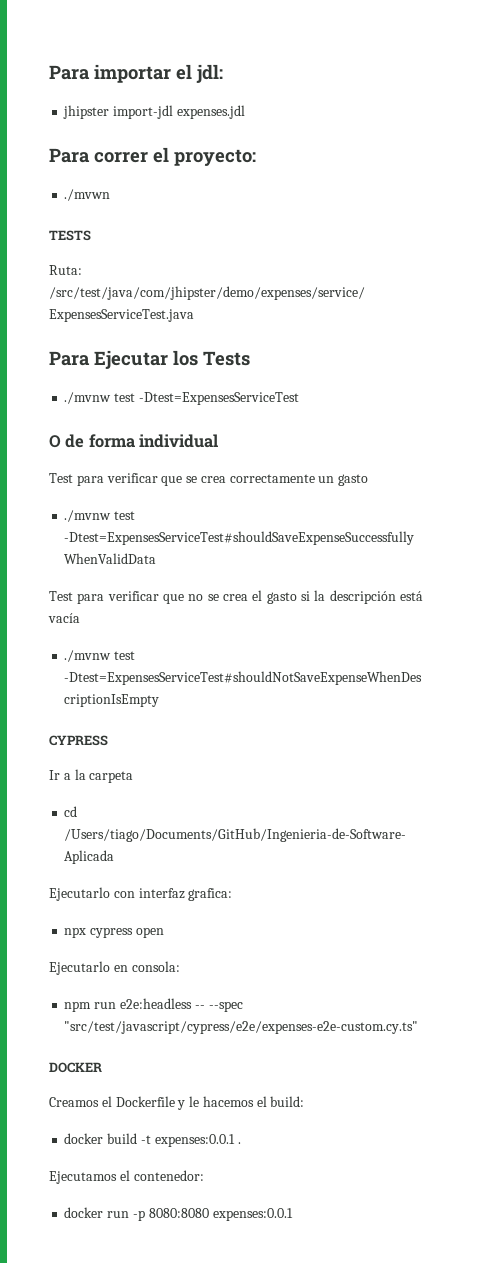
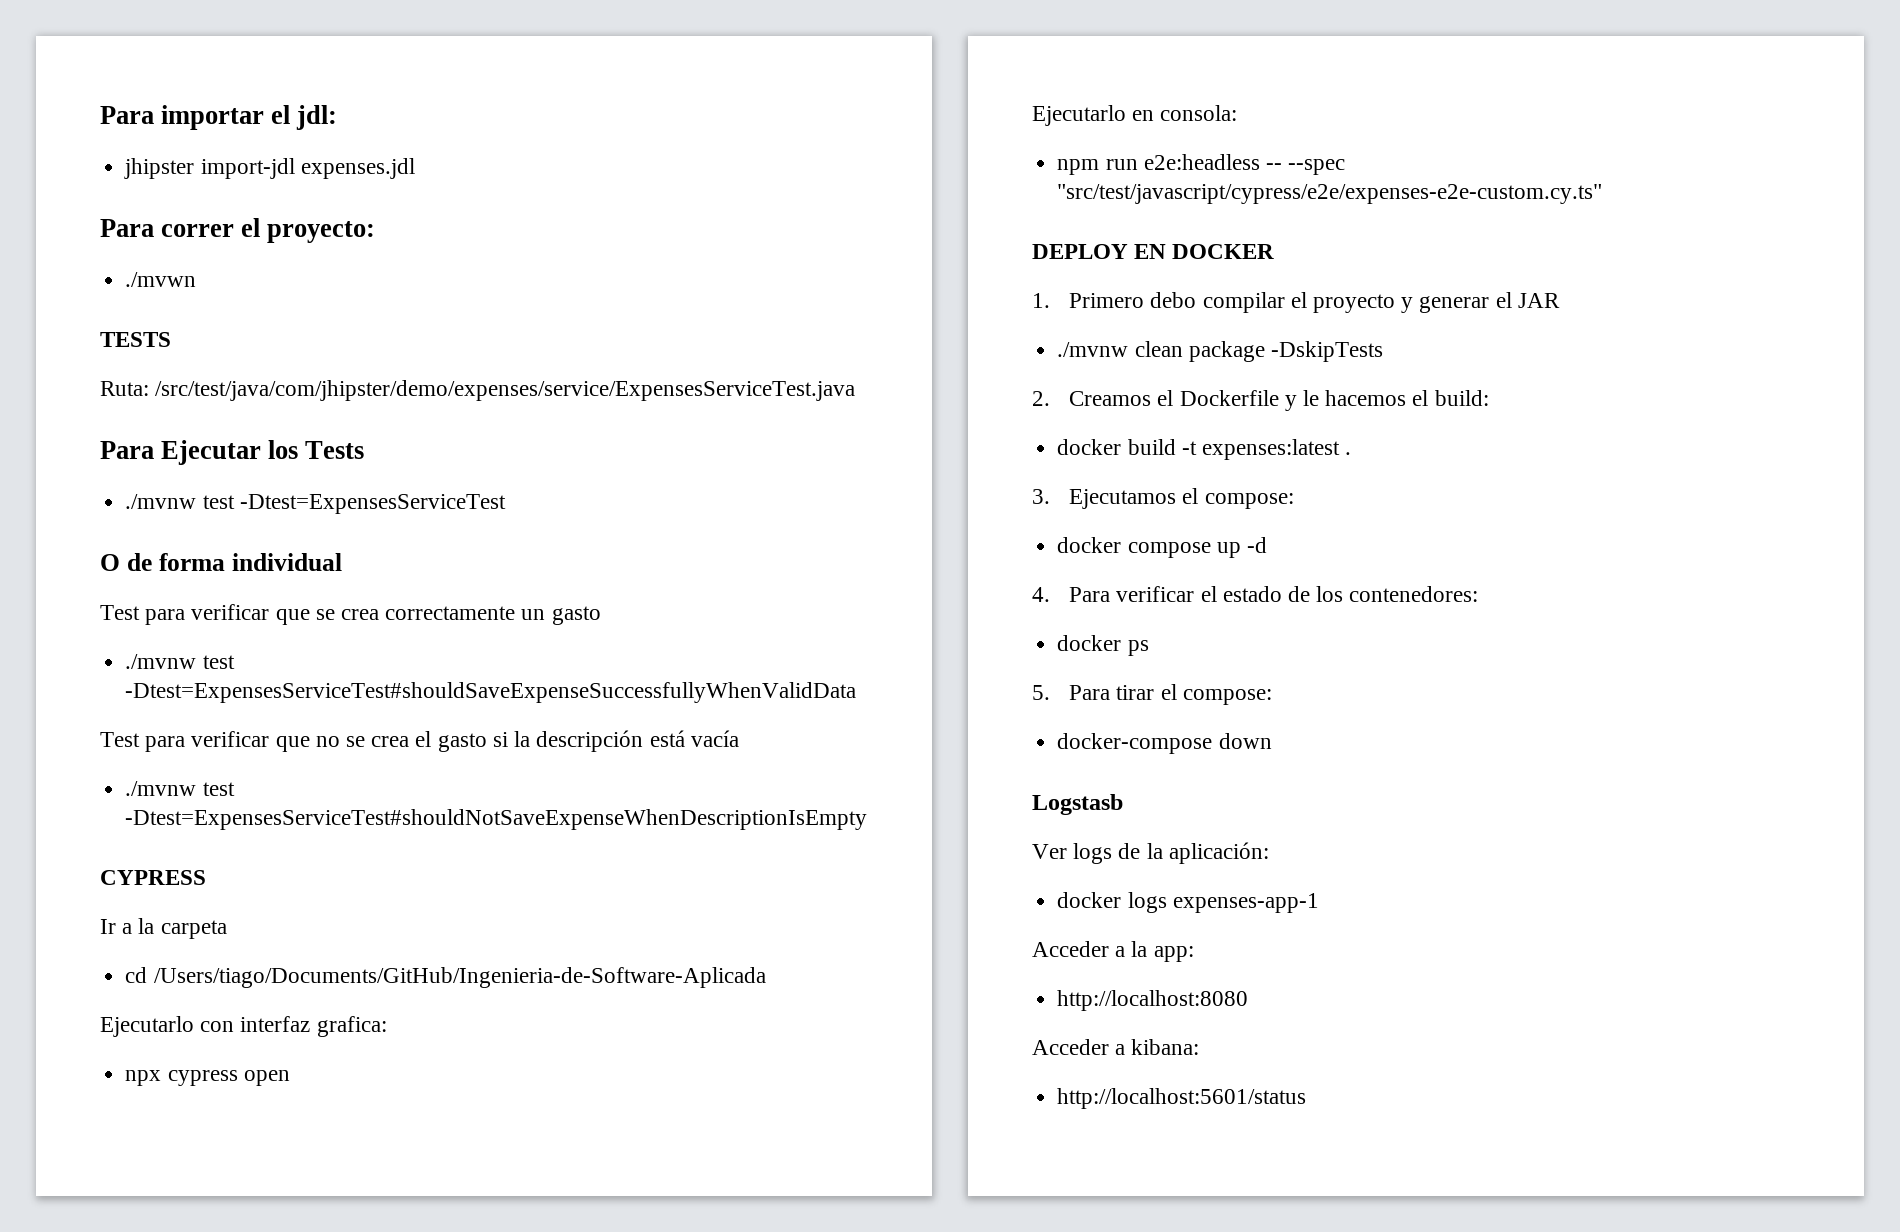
- DOCKER
+ DEPLOY EN DOCKER
- Creamos el Dockerfile y le hacemos el build:
+ 1. Primero debo compilar el proyecto y generar el JAR
+ ./mvnw clean package -DskipTests
+ 2. Creamos el Dockerfile y le hacemos el build:
- docker build -t expenses:0.0.1 .
+ docker build -t expenses:latest .
- Ejecutamos el contenedor:
- docker run -p 8080:8080 expenses:0.0.1
+ 3. Ejecutamos el compose:
+ docker compose up -d
+ 4. Para verificar el estado de los contenedores:
+ docker ps
+ 5. Para tirar el compose:
+ docker-compose down
+ Logstasb
+ Ver logs de la aplicación:
+ docker logs expenses-app-1
+ Acceder a la app:
+ http://localhost:8080
+ Acceder a kibana:
+ http://localhost:5601/status

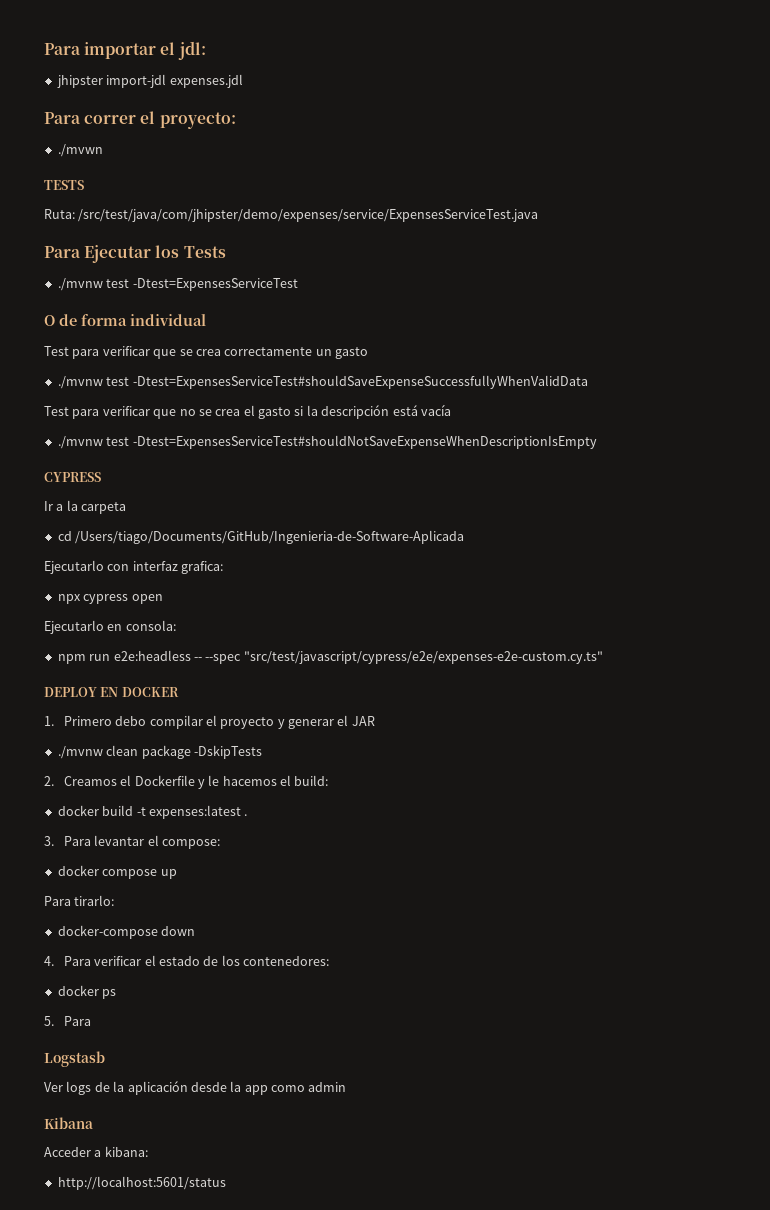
- 3. Ejecutamos el compose:
+ 3. Para levantar el compose:
- docker compose up -d
+ docker compose up
+ Para tirarlo:
+ docker-compose down
- 5. Para tirar el compose:
- docker-compose down
+ 5. Para
- Ver logs de la aplicación:
- docker logs expenses-app-1
- Acceder a la app:
- http://localhost:8080
+ Ver logs de la aplicación desde la app como admin
+ Kibana

